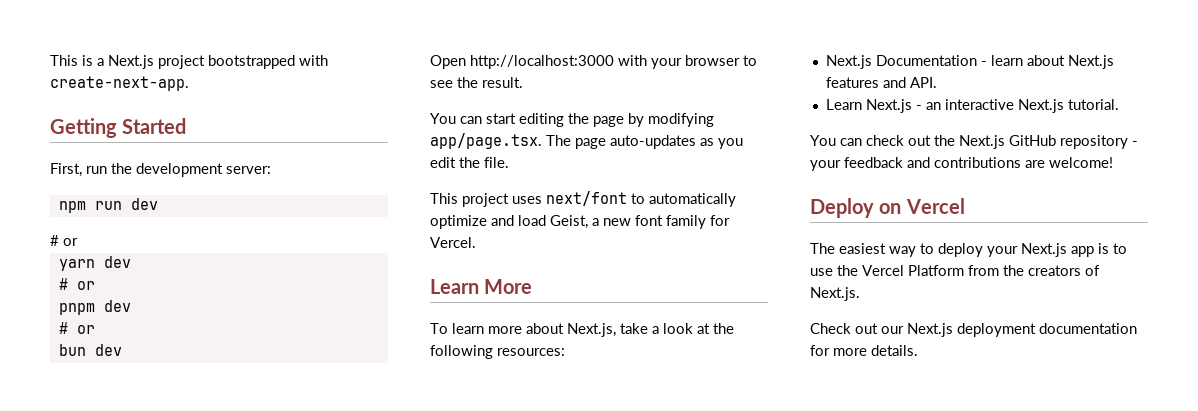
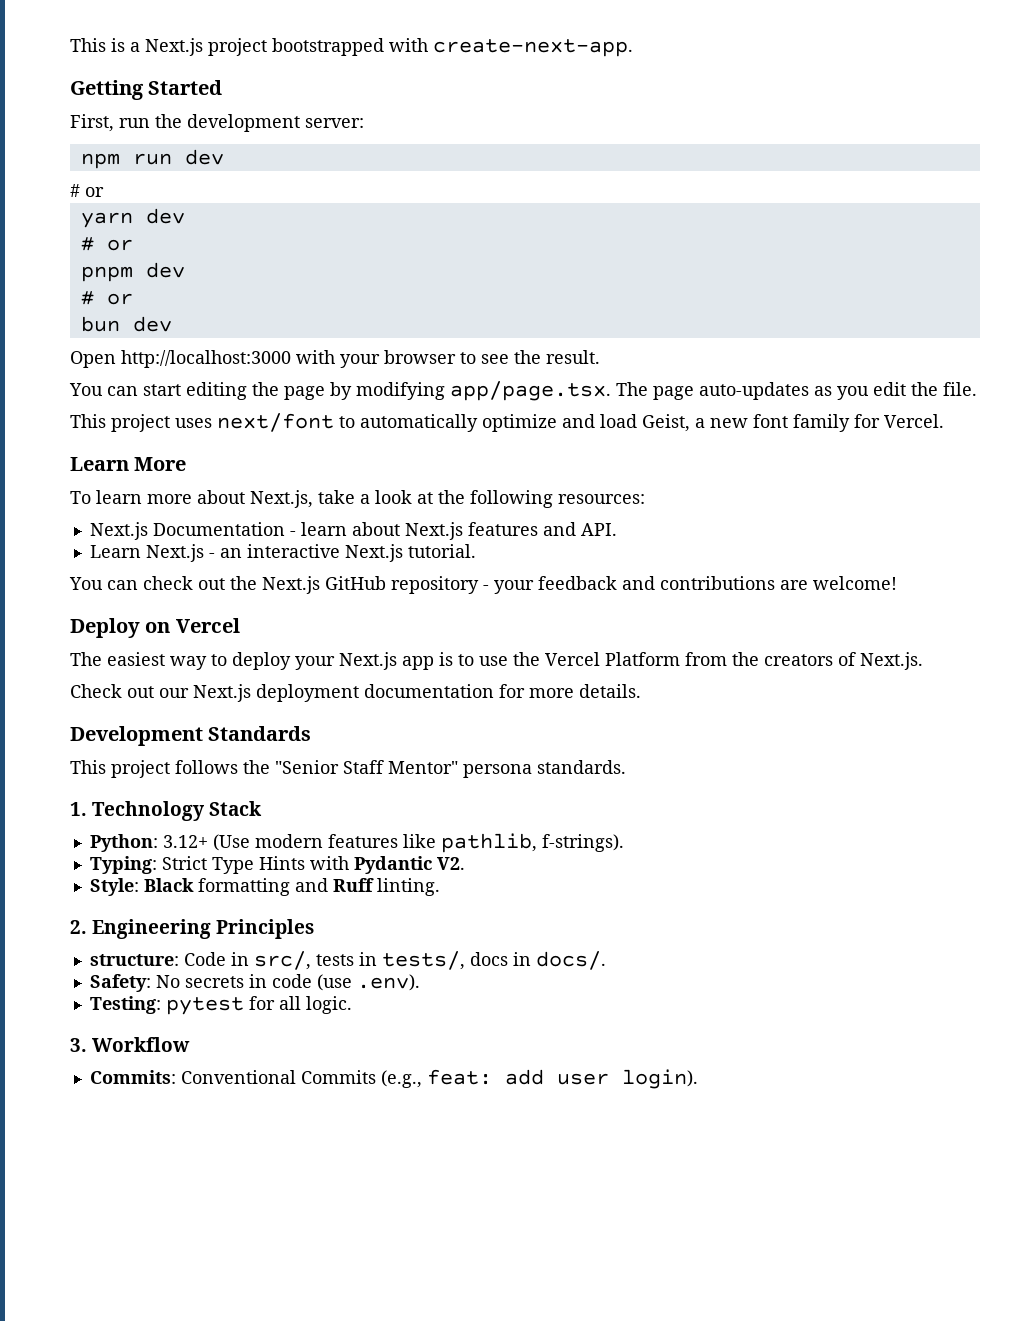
+ Development Standards
+ This project follows the "Senior Staff Mentor" persona standards.
+ 1. Technology Stack
+ Python: 3.12+ (Use modern features like pathlib, f-strings).
+ Typing: Strict Type Hints with Pydantic V2.
+ Style: Black formatting and Ruff linting.
+ 2. Engineering Principles
+ structure: Code in src/, tests in tests/, docs in docs/.
+ Safety: No secrets in code (use .env).
+ Testing: pytest for all logic.
+ 3. Workflow
+ Commits: Conventional Commits (e.g., feat: add user login).

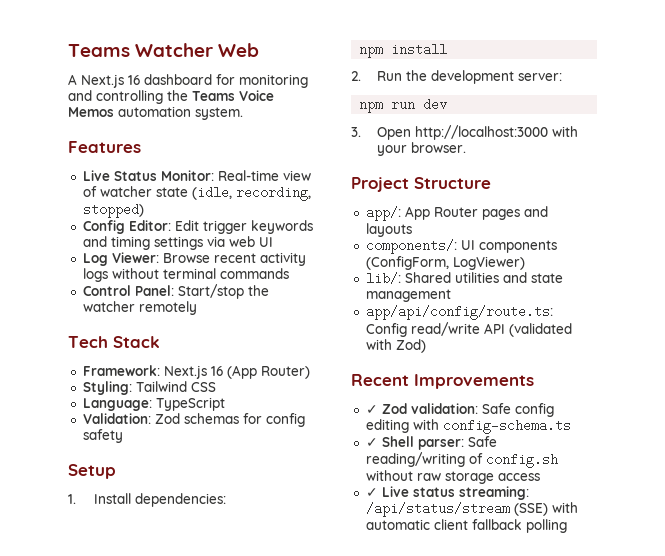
- This is a Next.js project bootstrapped with create-next-app.
- Getting Started
- First, run the development server:
+ Teams Watcher Web
+ A Next.js 16 dashboard for monitoring and controlling the Teams Voice Memos automation system.
+ Features
+ Live Status Monitor: Real-time view of watcher state (idle, recording, stopped)
+ Config Editor: Edit trigger keywords and timing settings via web UI
+ Log Viewer: Browse recent activity logs without terminal commands
+ Control Panel: Start/stop the watcher remotely
+ Tech Stack
+ Framework: Next.js 16 (App Router)
+ Styling: Tailwind CSS
+ Language: TypeScript
+ Validation: Zod schemas for config safety
+ Setup
+ 1. Install dependencies:
+ npm install
+ 2. Run the development server:
  npm run dev
- # or
- yarn dev
- # or
- pnpm dev
- # or
- bun dev
- Open http://localhost:3000 with your browser to see the result.
- You can start editing the page by modifying app/page.tsx. The page auto-updates as you edit the file.
- This project uses next/font to automatically optimize and load Geist, a new font family for Vercel.
- Learn More
- To learn more about Next.js, take a look at the following resources:
- Next.js Documentation - learn about Next.js features and API.
- Learn Next.js - an interactive Next.js tutorial.
- You can check out the Next.js GitHub repository - your feedback and contributions are welcome!
- Deploy on Vercel
- The easiest way to deploy your Next.js app is to use the Vercel Platform from the creators of Next.js.
- Check out our Next.js deployment documentation for more details.
- Development Standards
- This project follows the "Senior Staff Mentor" persona standards.
- 1. Technology Stack
- Python: 3.12+ (Use modern features like pathlib, f-strings).
- Typing: Strict Type Hints with Pydantic V2.
- Style: Black formatting and Ruff linting.
- 2. Engineering Principles
- structure: Code in src/, tests in tests/, docs in docs/.
- Safety: No secrets in code (use .env).
- Testing: pytest for all logic.
- 3. Workflow
- Commits: Conventional Commits (e.g., feat: add user login).
+ 3. Open http://localhost:3000 with your browser.
+ Project Structure
+ app/: App Router pages and layouts
+ components/: UI components (ConfigForm, LogViewer)
+ lib/: Shared utilities and state management
+ app/api/config/route.ts: Config read/write API (validated with Zod)
+ Recent Improvements
+ ✓ Zod validation: Safe config editing with config-schema.ts
+ ✓ Shell parser: Safe reading/writing of config.sh without raw storage access
+ ✓ Live status streaming: /api/status/stream (SSE) with automatic client fallback polling

